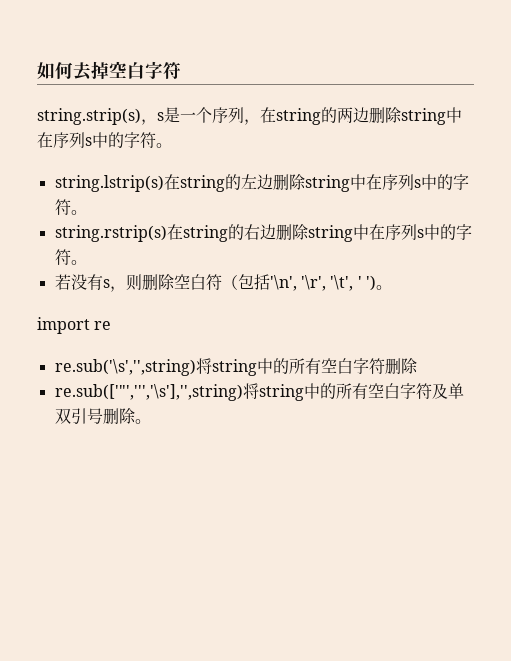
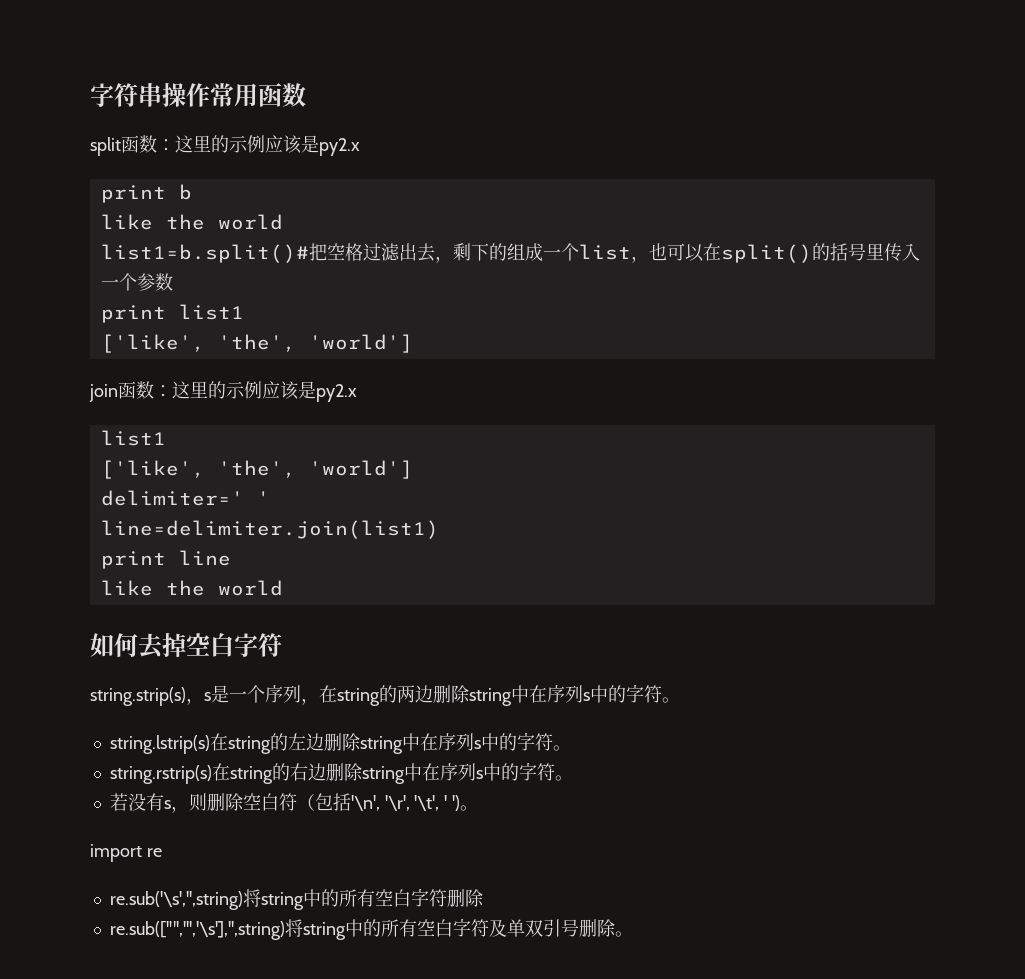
+ 字符串操作常用函数
+ split函数：这里的示例应该是py2.x
+ print b
+ like the world
+ list1=b.split()#把空格过滤出去，剩下的组成一个list，也可以在split()的括号里传入一个参数
+ print list1
+ ['like', 'the', 'world']
+ join函数：这里的示例应该是py2.x
+ list1
+ ['like', 'the', 'world']
+ delimiter=' '
+ line=delimiter.join(list1)
+ print line
+ like the world

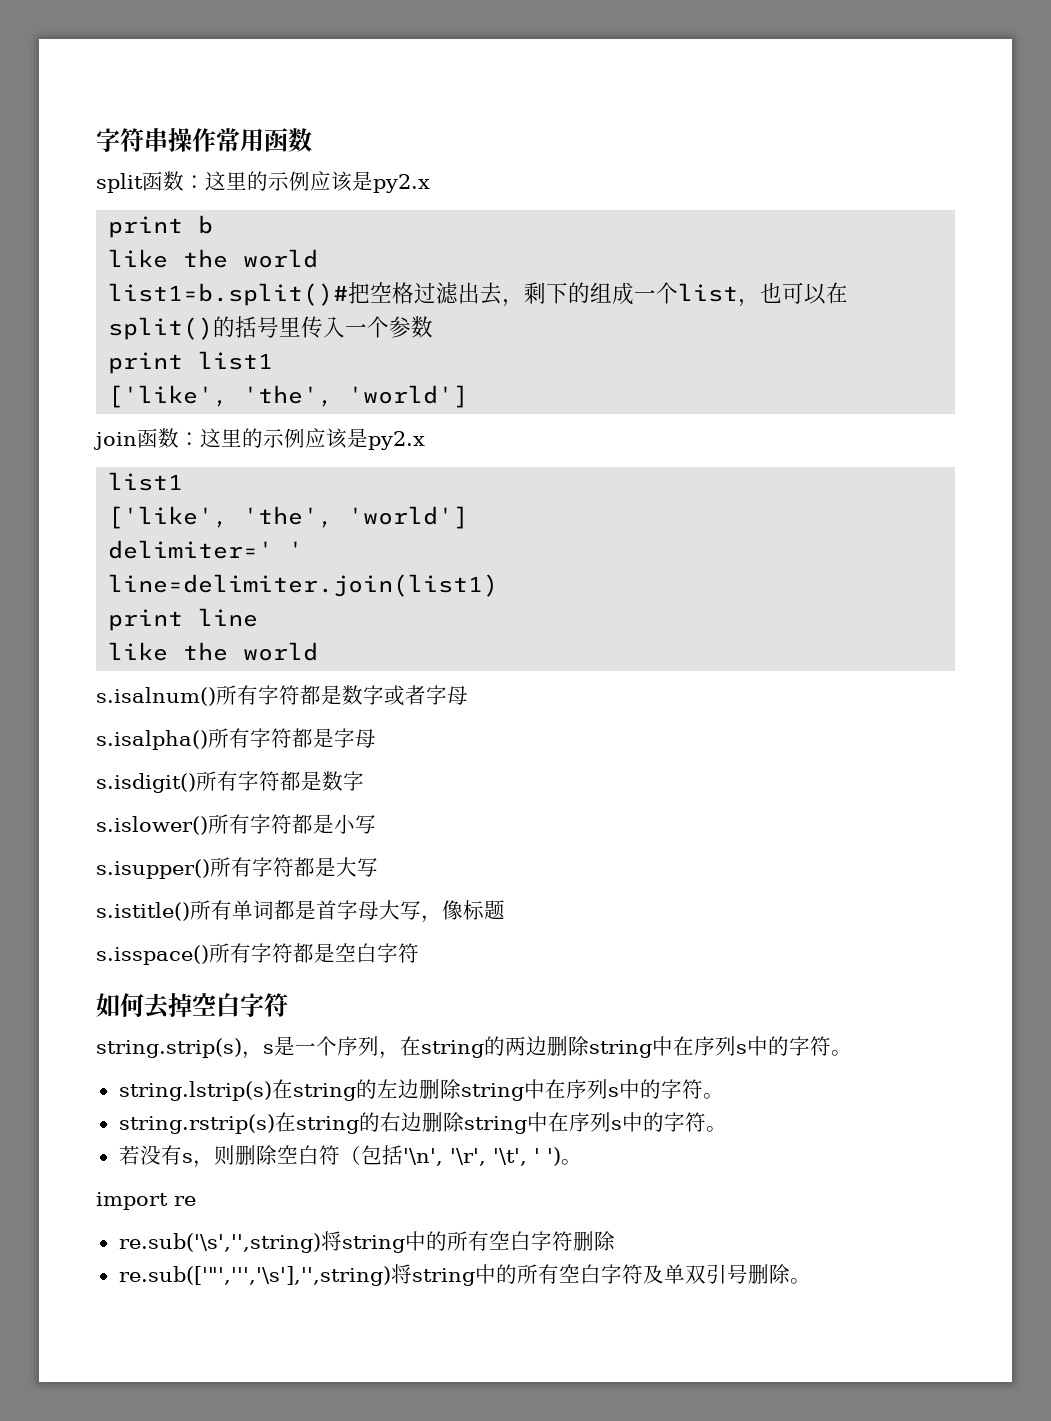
+ s.isalnum()所有字符都是数字或者字母
+ s.isalpha()所有字符都是字母
+ s.isdigit()所有字符都是数字
+ s.islower()所有字符都是小写
+ s.isupper()所有字符都是大写
+ s.istitle()所有单词都是首字母大写，像标题
+ s.isspace()所有字符都是空白字符

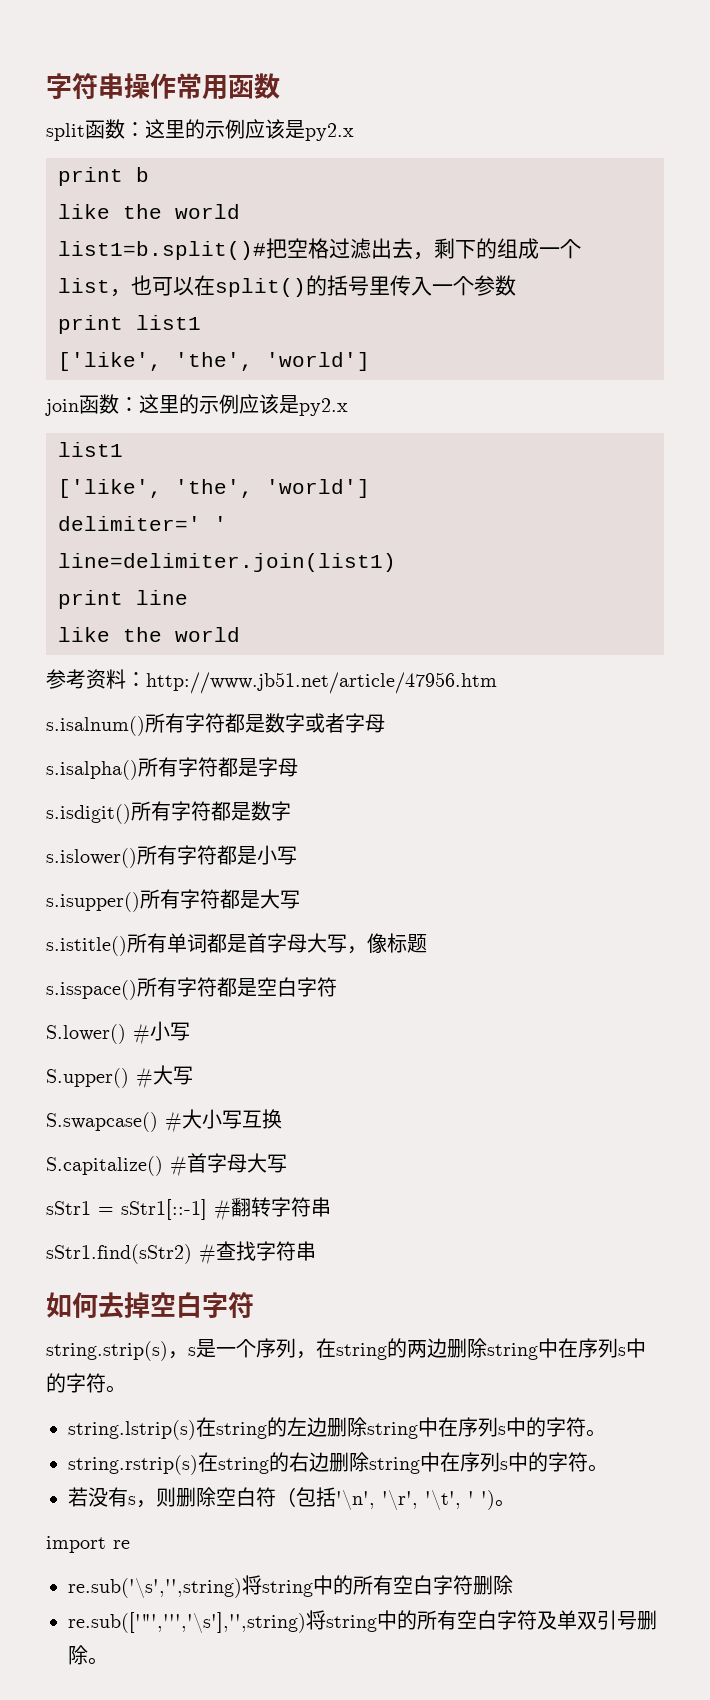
+ 参考资料：http://www.jb51.net/article/47956.htm
+ S.lower() #小写
+ S.upper() #大写
+ S.swapcase() #大小写互换
+ S.capitalize() #首字母大写
+ sStr1 = sStr1[::-1] #翻转字符串
+ sStr1.find(sStr2) #查找字符串

